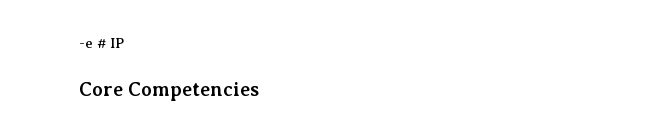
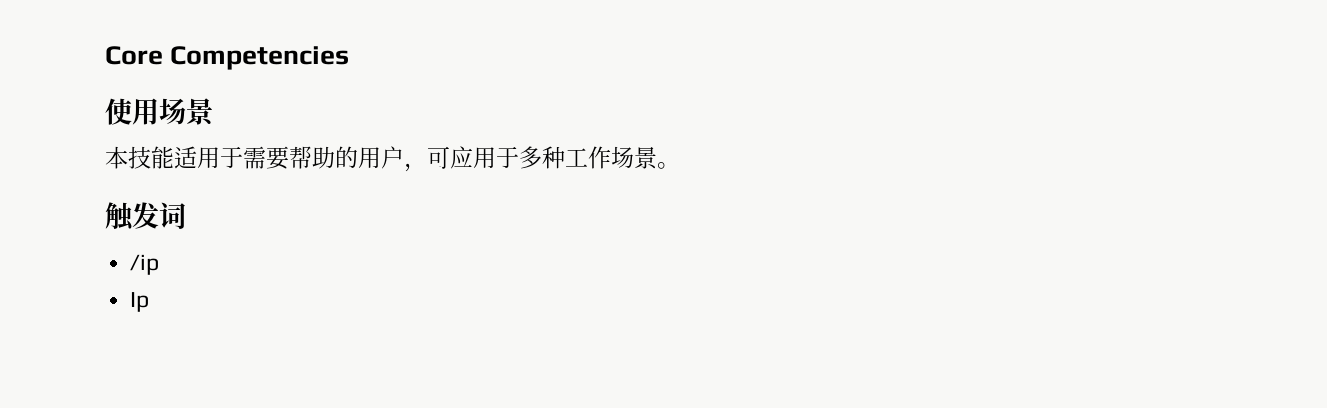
- -e # IP
+ 使用场景
+ 本技能适用于需要帮助的用户，可应用于多种工作场景。
+ 触发词
+ /ip
+ Ip

